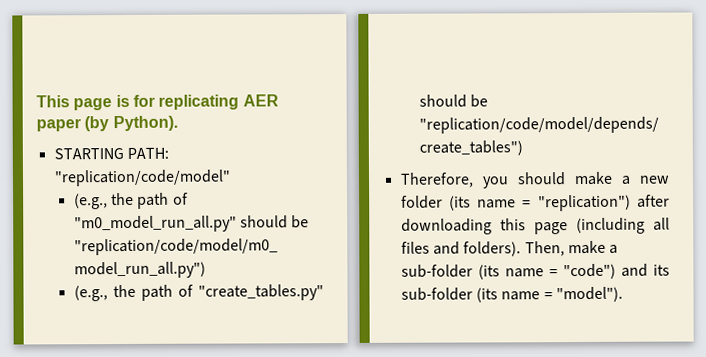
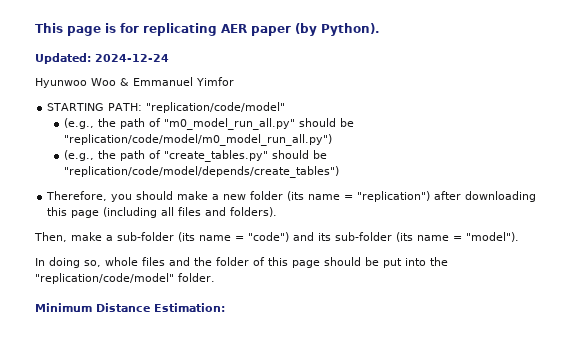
+ Updated: 2024-12-24
+ Hyunwoo Woo & Emmanuel Yimfor
- Therefore, you should make a new folder (its name = "replication") after downloading this page (including all files and folders). Then, make a sub-folder (its name = "code") and its sub-folder (its name = "model").
+ Therefore, you should make a new folder (its name = "replication") after downloading this page (including all files and folders).
+ Then, make a sub-folder (its name = "code") and its sub-folder (its name = "model").
+ In doing so, whole files and the folder of this page should be put into the "replication/code/model" folder.
+ Minimum Distance Estimation:

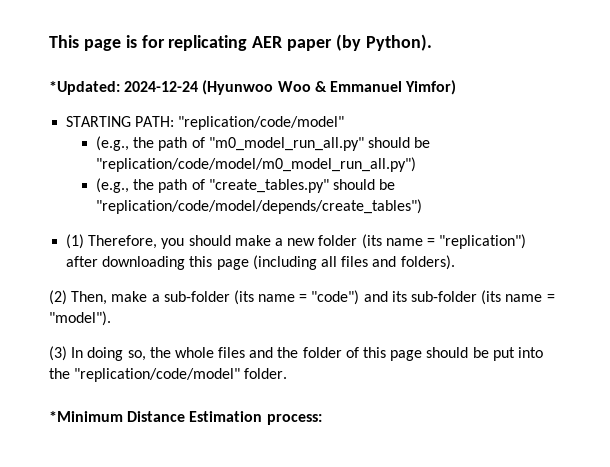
- Updated: 2024-12-24
- Hyunwoo Woo & Emmanuel Yimfor
+ *Updated: 2024-12-24 (Hyunwoo Woo & Emmanuel Yimfor)
- Therefore, you should make a new folder (its name = "replication") after downloading this page (including all files and folders).
+ (1) Therefore, you should make a new folder (its name = "replication") after downloading this page (including all files and folders).
- Then, make a sub-folder (its name = "code") and its sub-folder (its name = "model").
+ (2) Then, make a sub-folder (its name = "code") and its sub-folder (its name = "model").
- In doing so, whole files and the folder of this page should be put into the "replication/code/model" folder.
+ (3) In doing so, the whole files and the folder of this page should be put into the "replication/code/model" folder.
- Minimum Distance Estimation:
+ *Minimum Distance Estimation process:

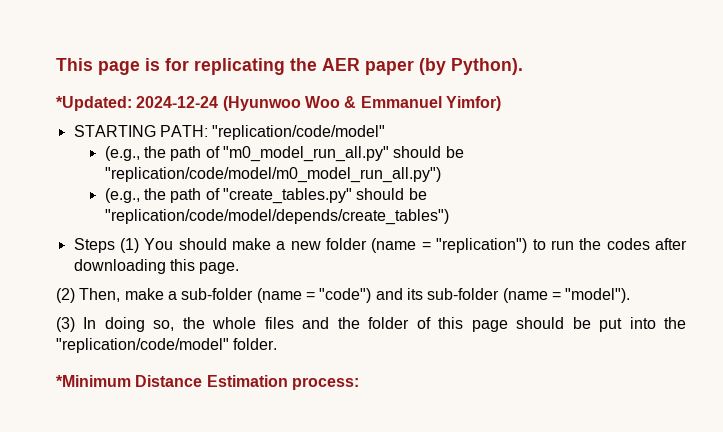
- This page is for replicating AER paper (by Python).
+ This page is for replicating the AER paper (by Python).
- (1) Therefore, you should make a new folder (its name = "replication") after downloading this page (including all files and folders).
+ Steps (1) You should make a new folder (name = "replication") to run the codes after downloading this page.
- (2) Then, make a sub-folder (its name = "code") and its sub-folder (its name = "model").
+ (2) Then, make a sub-folder (name = "code") and its sub-folder (name = "model").

